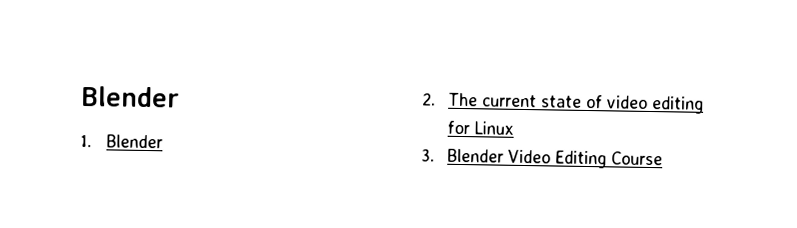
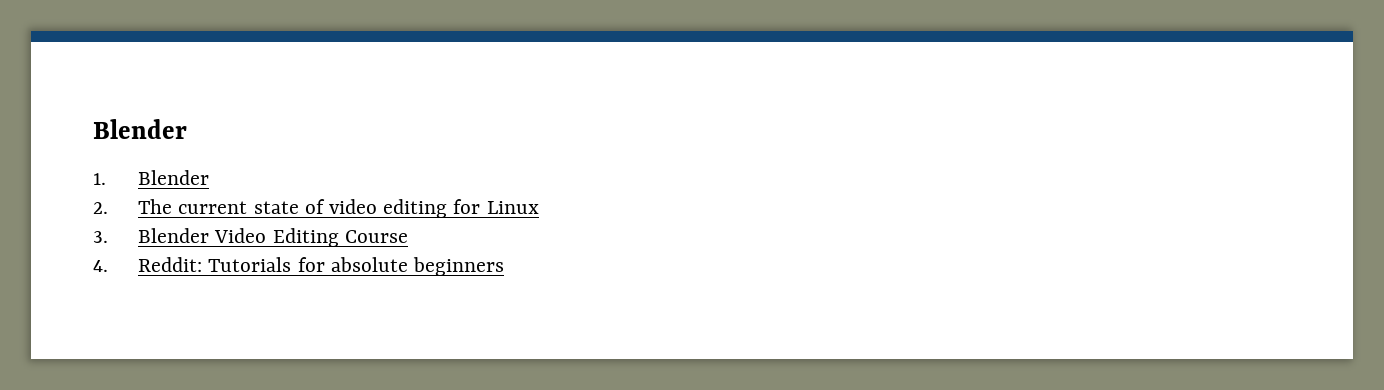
+ 4. Reddit: Tutorials for absolute beginners

